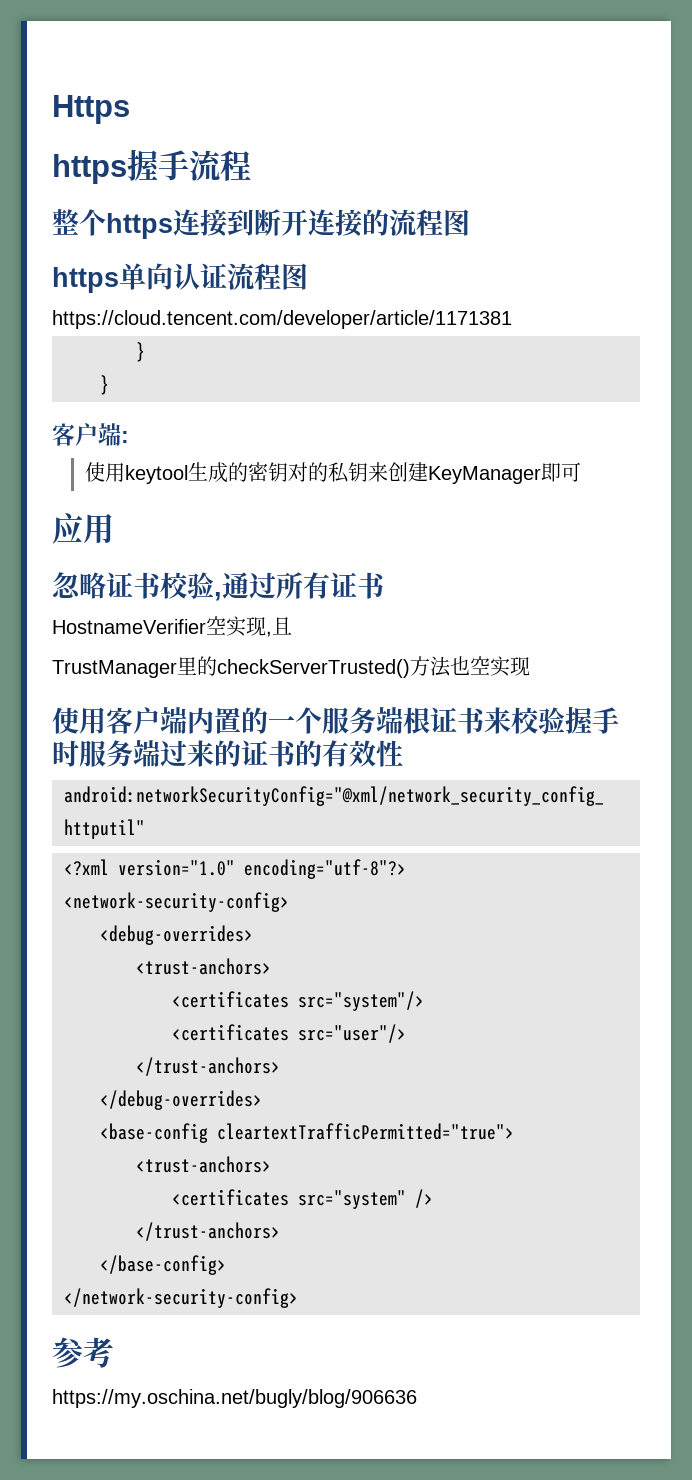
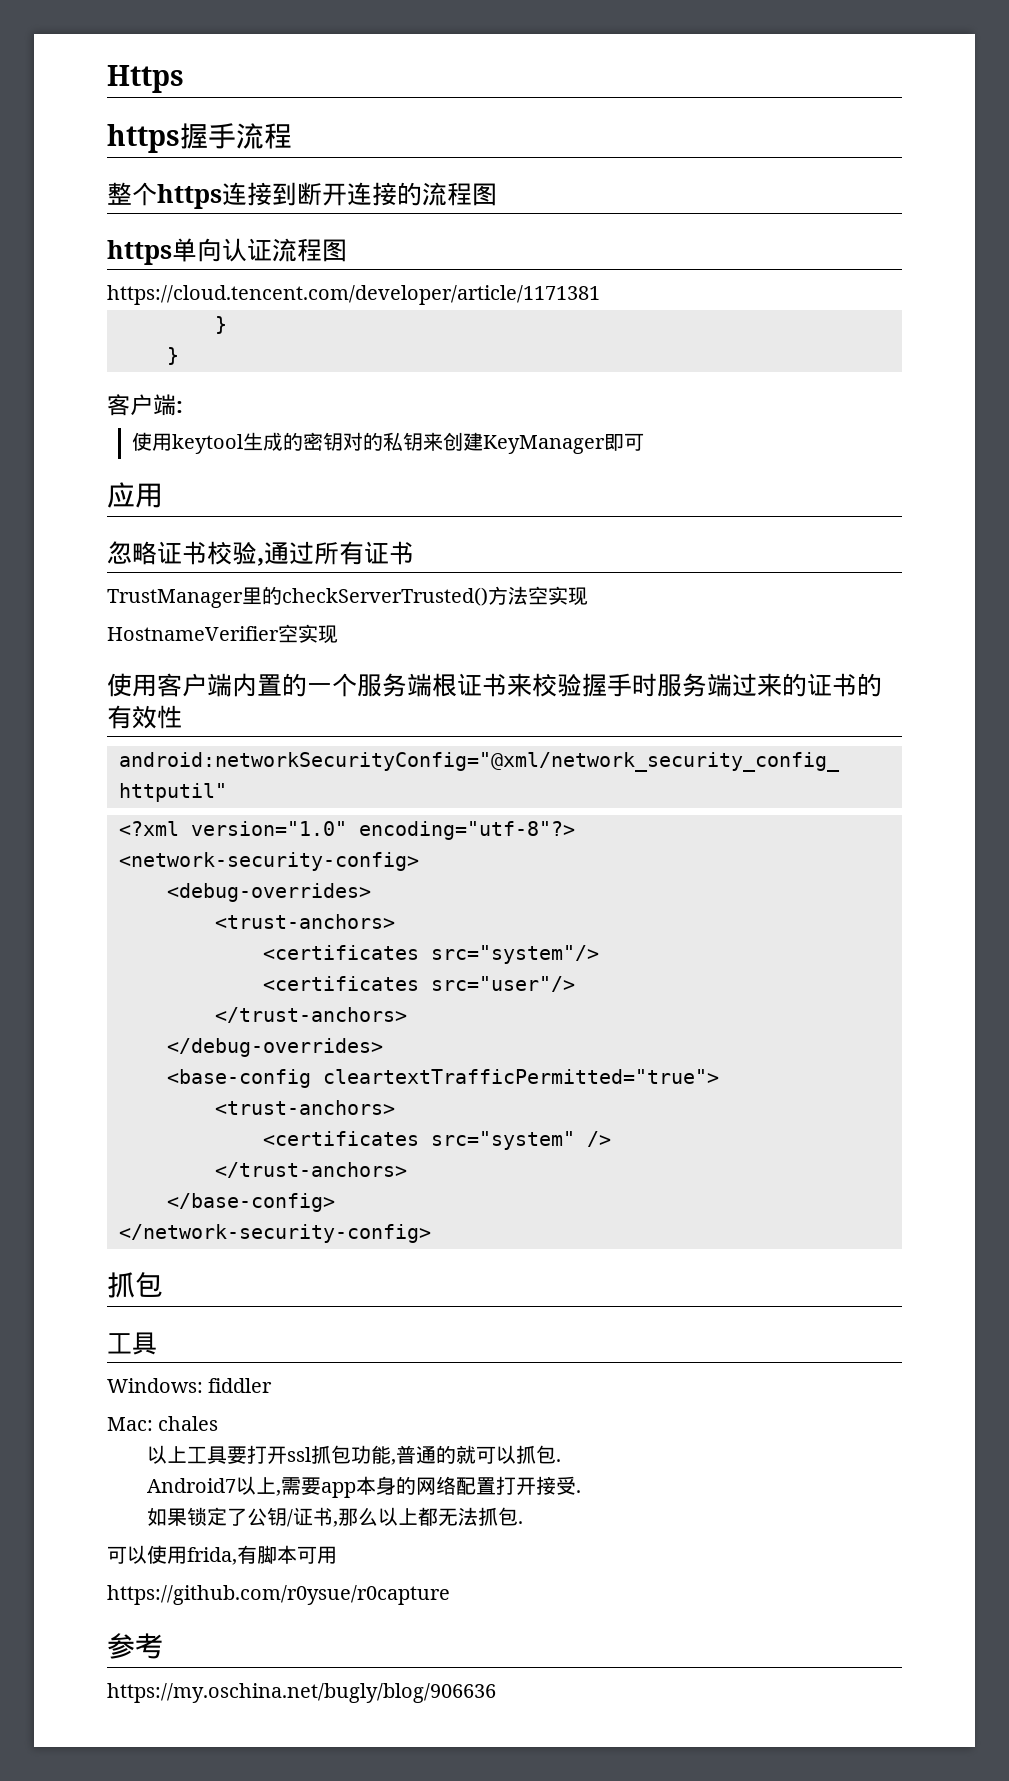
- HostnameVerifier空实现,且
- TrustManager里的checkServerTrusted()方法也空实现
+ TrustManager里的checkServerTrusted()方法空实现
+ HostnameVerifier空实现
  </network-security-config>
+ 抓包
+ 工具
+ Windows: fiddler
+ Mac: chales
+ 以上工具要打开ssl抓包功能,普通的就可以抓包.
+ Android7以上,需要app本身的网络配置打开接受.
+ 如果锁定了公钥/证书,那么以上都无法抓包.
+ 可以使用frida,有脚本可用
+ https://github.com/r0ysue/r0capture

